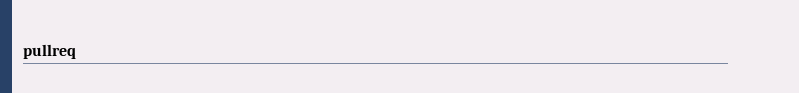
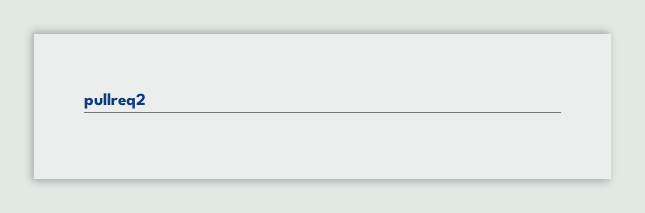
- pullreq
+ pullreq2

